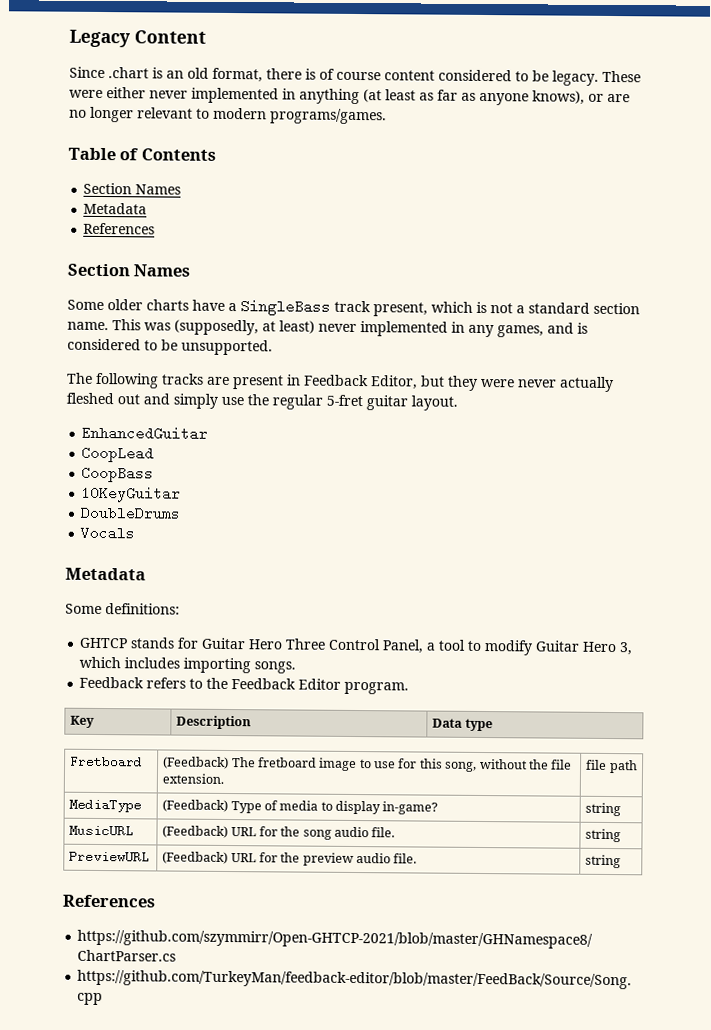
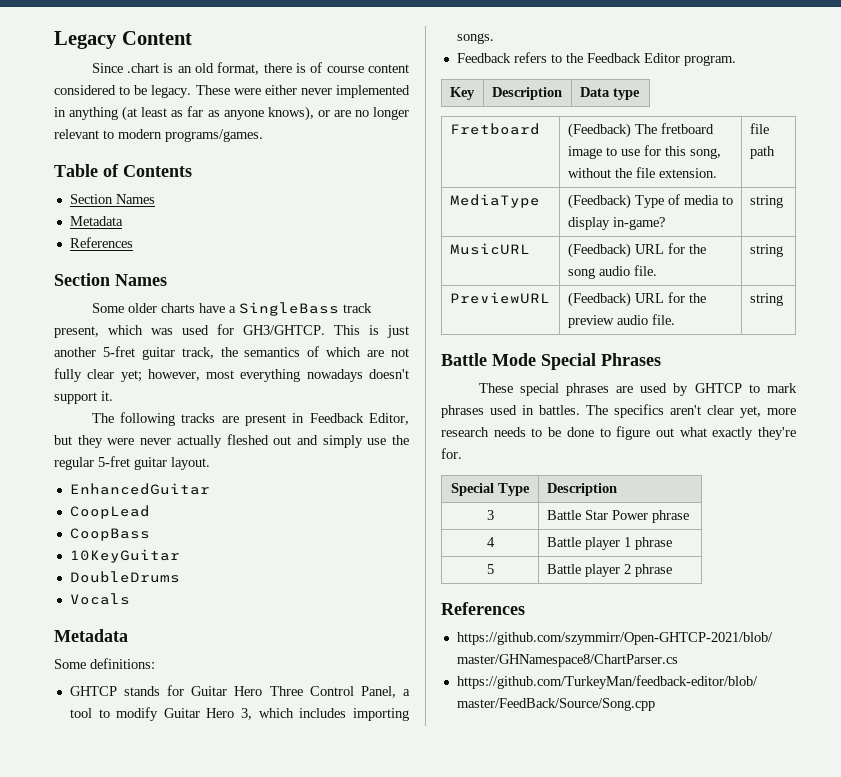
- Some older charts have a SingleBass track present, which is not a standard section name. This was (supposedly, at least) never implemented in any games, and is considered to be unsupported.
+ Some older charts have a SingleBass track present, which was used for GH3/GHTCP. This is just another 5-fret guitar track, the semantics of which are not fully clear yet; however, most everything nowadays doesn't support it.
+ Battle Mode Special Phrases
+ These special phrases are used by GHTCP to mark phrases used in battles. The specifics aren't clear yet, more research needs to be done to figure out what exactly they're for.
+ Special Type | Description
+ 3 | Battle Star Power phrase
+ 4 | Battle player 1 phrase
+ 5 | Battle player 2 phrase

